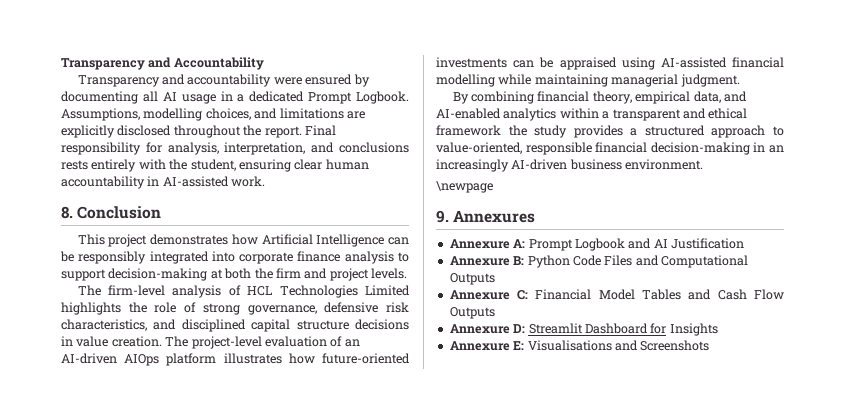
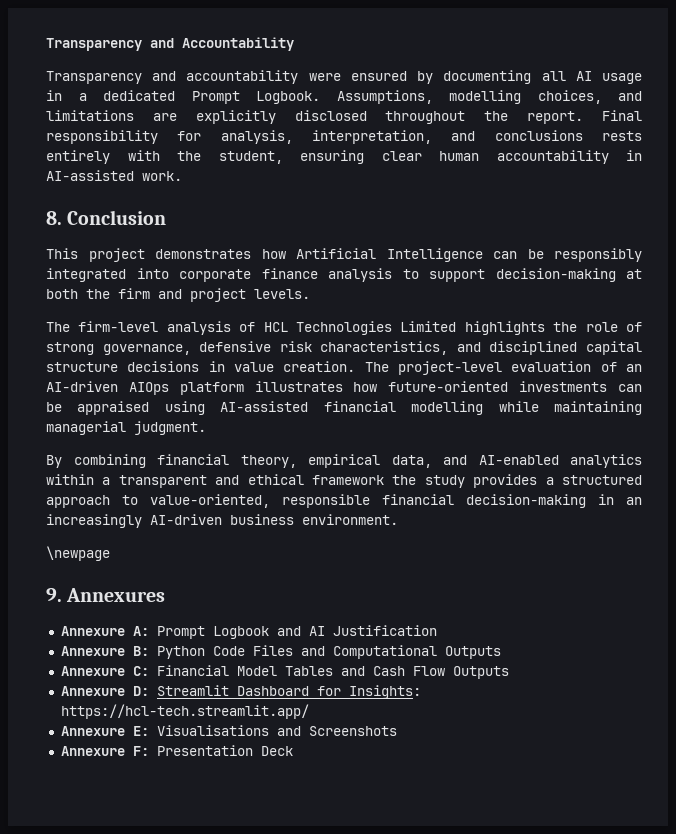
- Annexure D: Streamlit Dashboard for Insights
+ Annexure D: Streamlit Dashboard for Insights: https://hcl-tech.streamlit.app/
+ Annexure F: Presentation Deck

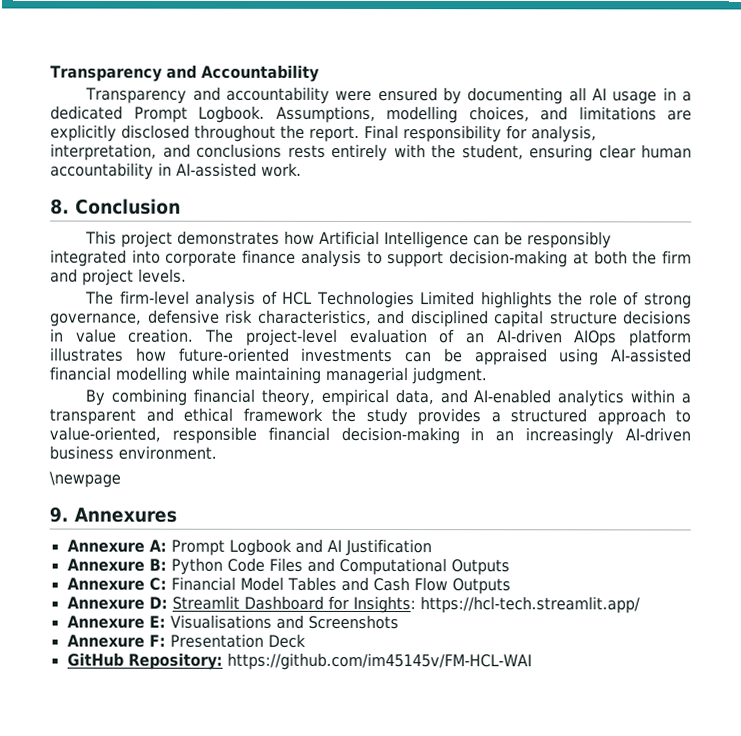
+ GitHub Repository: https://github.com/im45145v/FM-HCL-WAI

